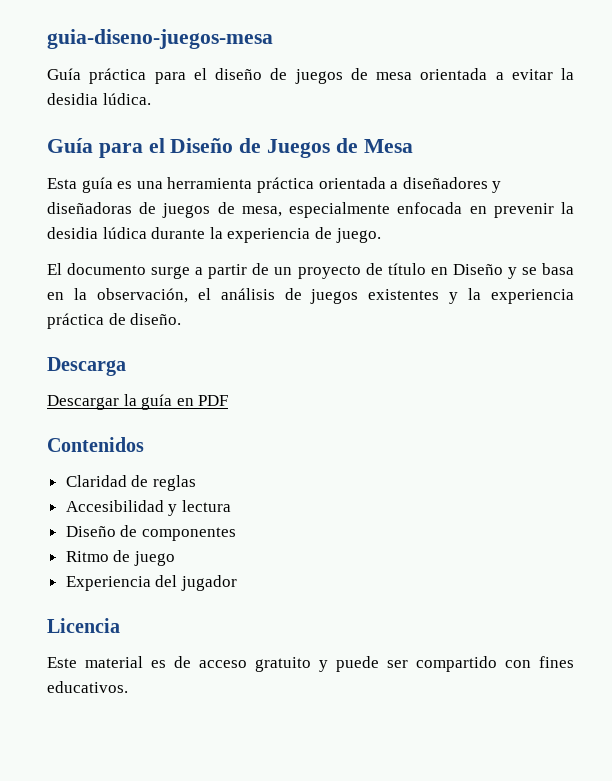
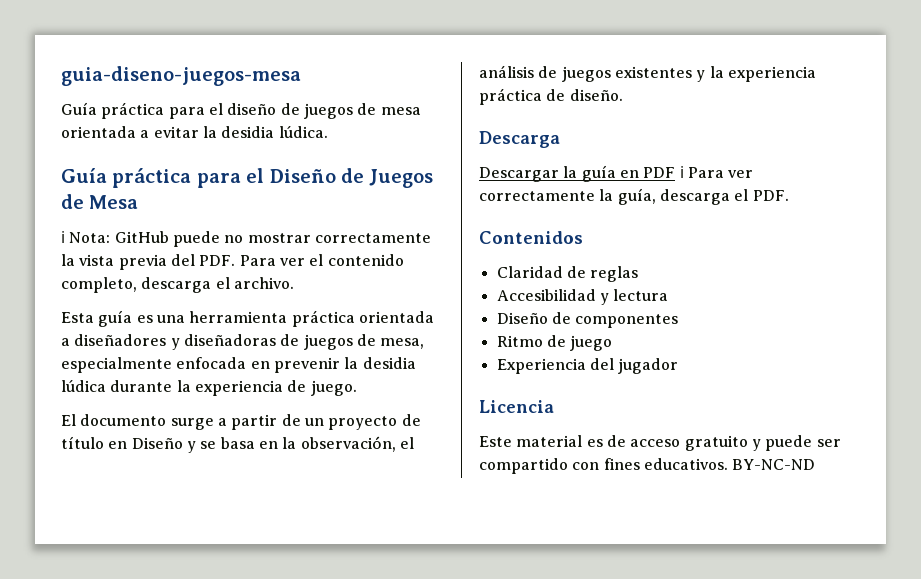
- Guía para el Diseño de Juegos de Mesa
+ Guía práctica para el Diseño de Juegos de Mesa
+ ℹ Nota: GitHub puede no mostrar correctamente la vista previa del PDF. Para ver el contenido completo, descarga el archivo.
- Descargar la guía en PDF
+ Descargar la guía en PDF ℹ Para ver correctamente la guía, descarga el PDF.
+ BY-NC-ND

